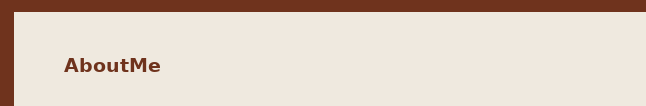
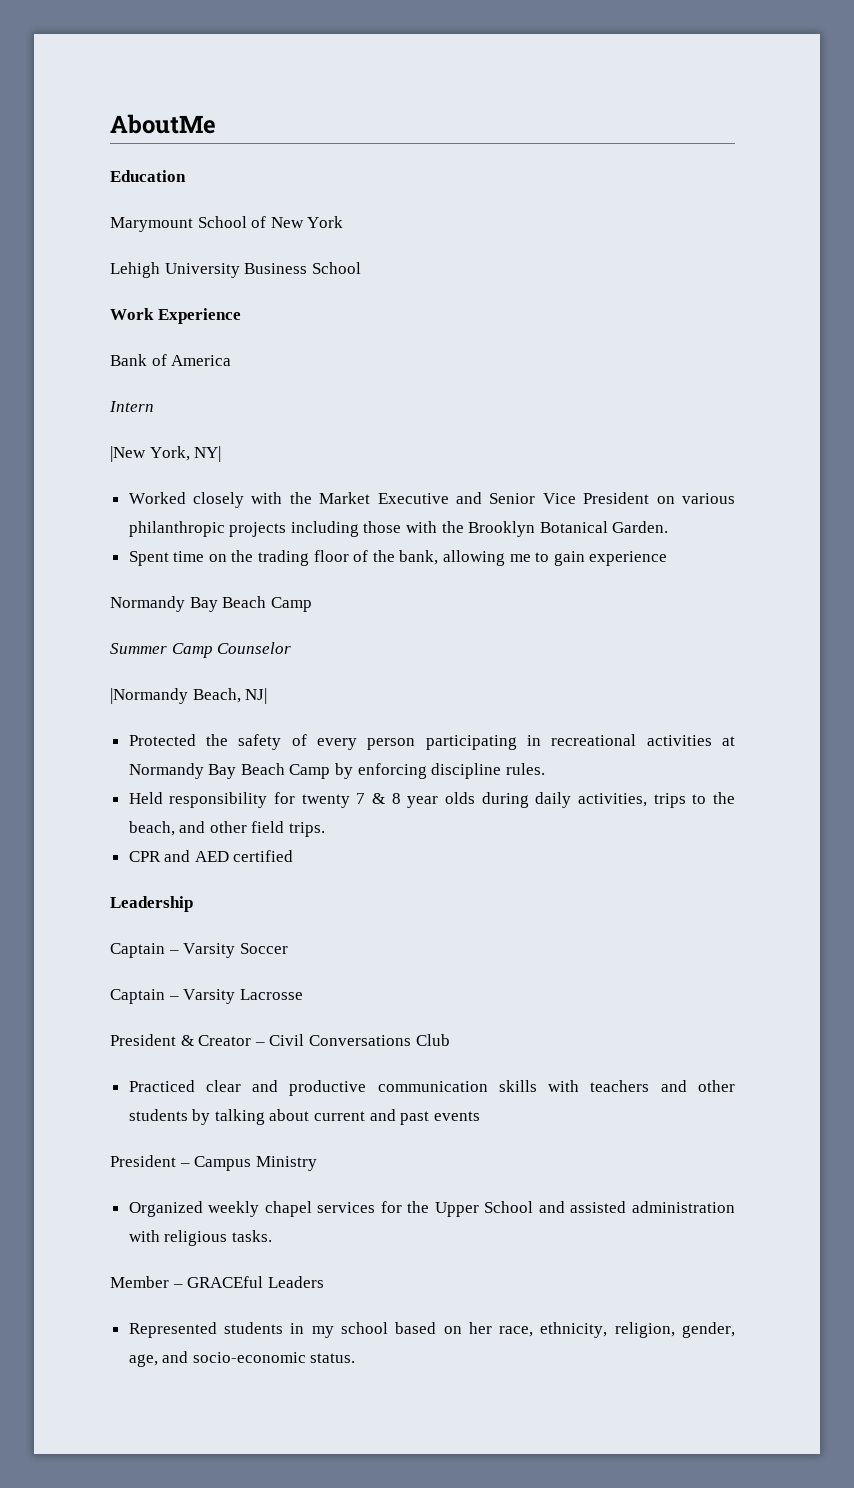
+ Education
+ Marymount School of New York
+ Lehigh University Business School
+ Work Experience
+ Bank of America
+ Intern
+ |New York, NY|
+ Worked closely with the Market Executive and Senior Vice President on various philanthropic projects including those with the Brooklyn Botanical Garden.
+ Spent time on the trading floor of the bank, allowing me to gain experience
+ Normandy Bay Beach Camp
+ Summer Camp Counselor
+ |Normandy Beach, NJ|
+ Protected the safety of every person participating in recreational activities at Normandy Bay Beach Camp by enforcing discipline rules.
+ Held responsibility for twenty 7 & 8 year olds during daily activities, trips to the beach, and other field trips.
+ CPR and AED certified
+ Leadership
+ Captain – Varsity Soccer
+ Captain – Varsity Lacrosse
+ President & Creator – Civil Conversations Club
+ Practiced clear and productive communication skills with teachers and other students by talking about current and past events
+ President – Campus Ministry
+ Organized weekly chapel services for the Upper School and assisted administration with religious tasks.
+ Member – GRACEful Leaders
+ Represented students in my school based on her race, ethnicity, religion, gender, age, and socio-economic status.

